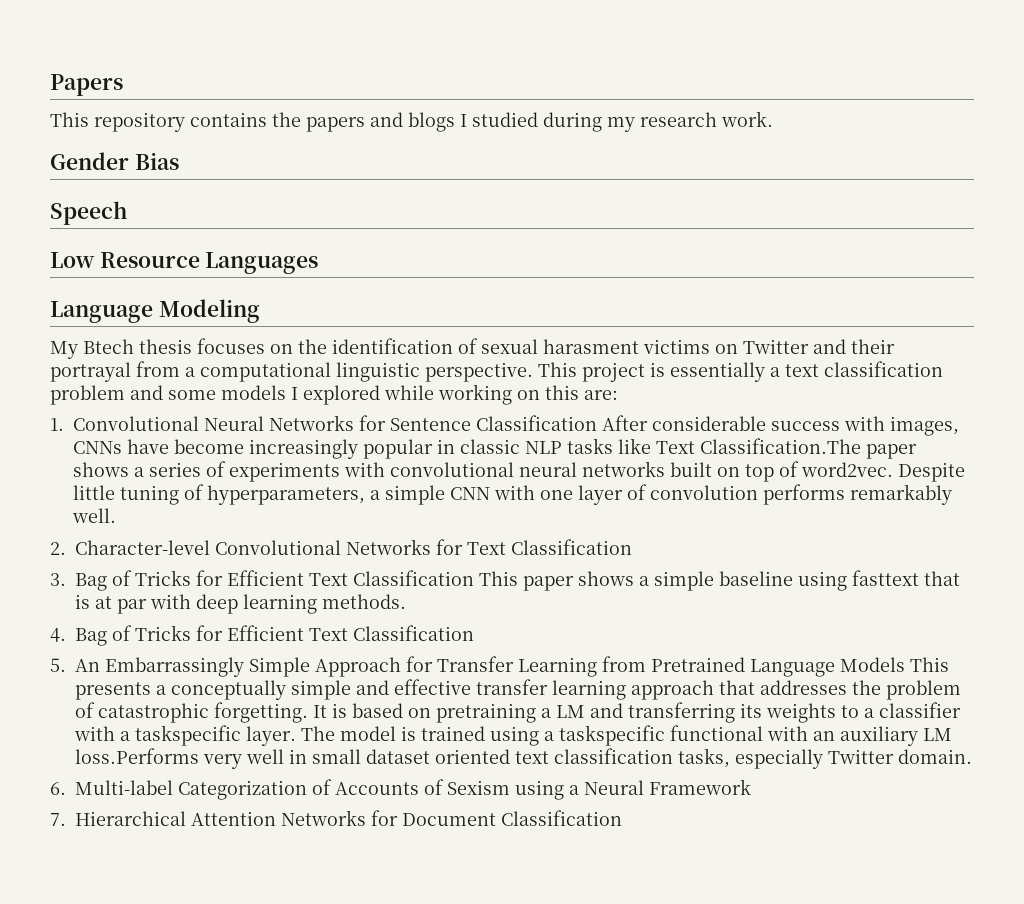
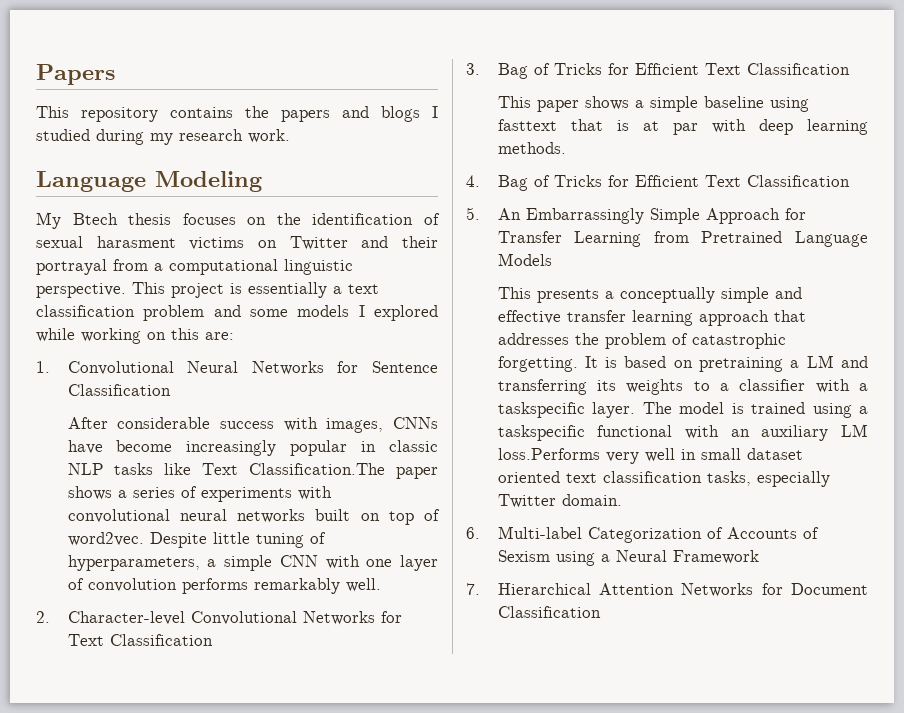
- Gender Bias
- Speech
- Low Resource Languages
- 1. Convolutional Neural Networks for Sentence Classification After considerable success with images, CNNs have become increasingly popular in classic NLP tasks like Text Classification.The paper shows a series of experiments with convolutional neural networks built on top of word2vec.
+ 1. Convolutional Neural Networks for Sentence Classification
+ After considerable success with images, CNNs have become increasingly popular in classic NLP tasks like Text Classification.The paper shows a series of experiments with convolutional neural networks built on top of word2vec.
- 3. Bag of Tricks for Efficient Text Classification This paper shows a simple baseline using fasttext that is at par with deep learning methods.
+ 3. Bag of Tricks for Efficient Text Classification
+ This paper shows a simple baseline using fasttext that is at par with deep learning methods.
- 5. An Embarrassingly Simple Approach for Transfer Learning from Pretrained Language Models This presents a conceptually simple and effective transfer learning approach that addresses the problem of catastrophic forgetting.
+ 5. An Embarrassingly Simple Approach for Transfer Learning from Pretrained Language Models
+ This presents a conceptually simple and effective transfer learning approach that addresses the problem of catastrophic forgetting.

